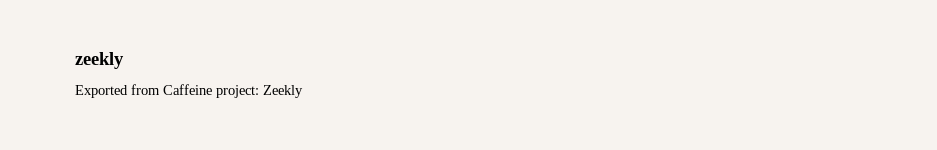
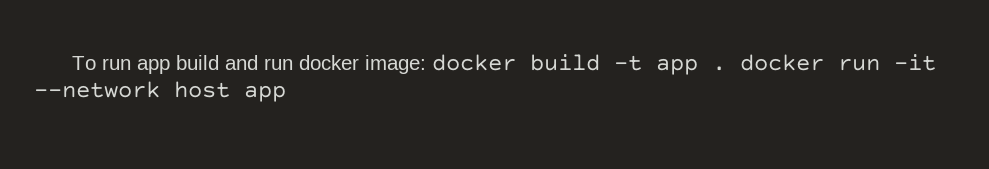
- zeekly
- Exported from Caffeine project: Zeekly
+ To run app build and run docker image: docker build -t app . docker run -it --network host app

